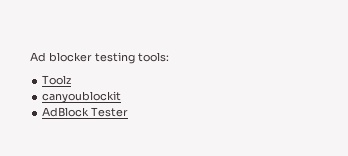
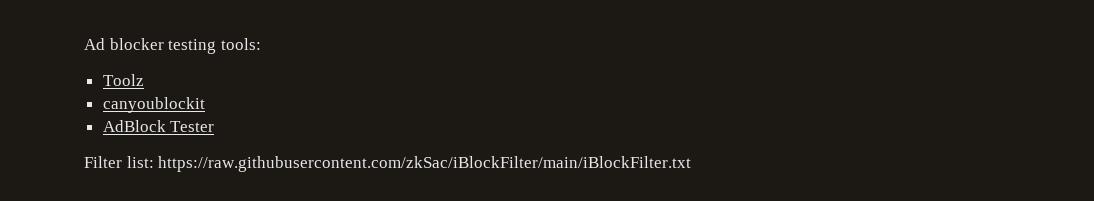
+ Filter list: https://raw.githubusercontent.com/zkSac/iBlockFilter/main/iBlockFilter.txt

